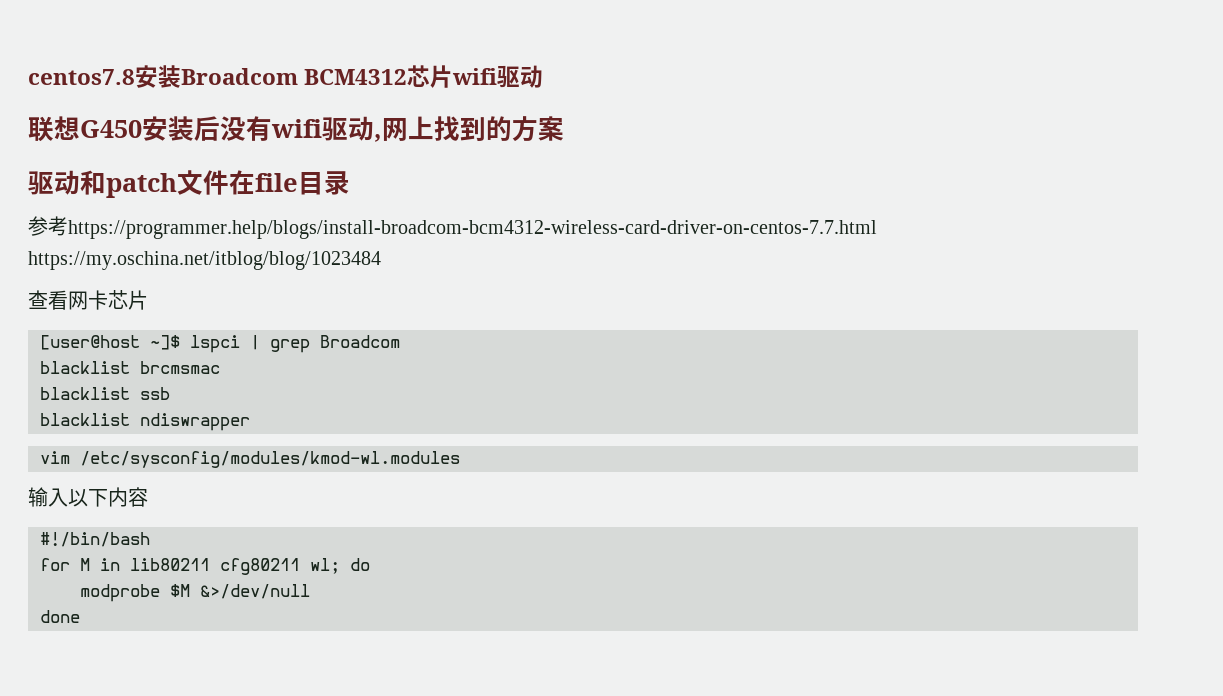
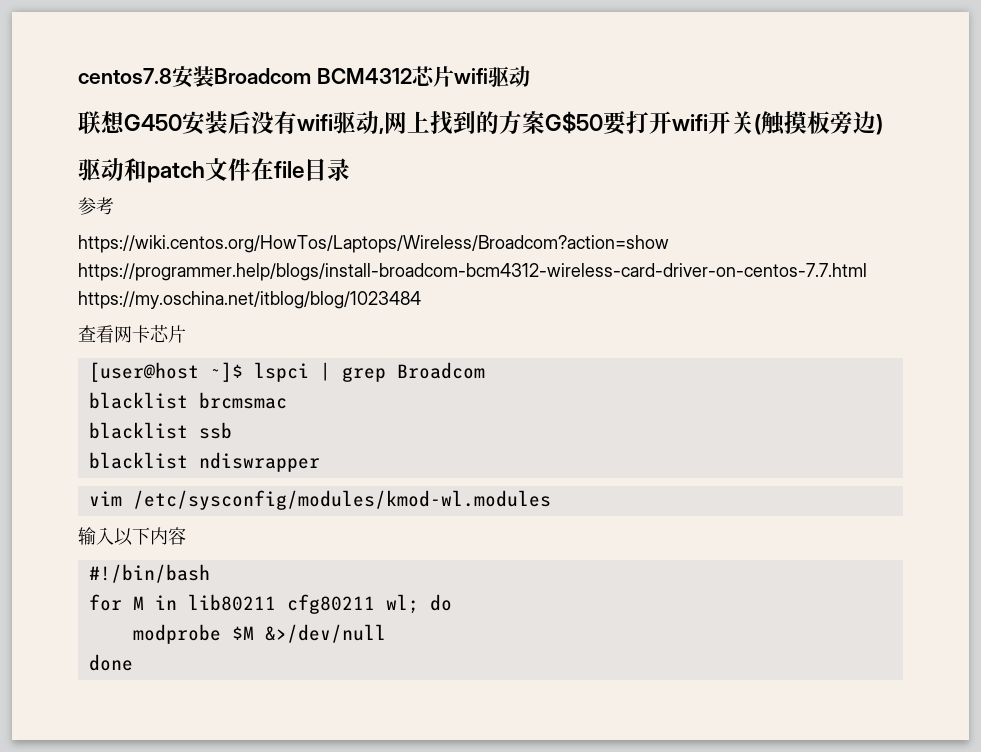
- 联想G450安装后没有wifi驱动,网上找到的方案
+ 联想G450安装后没有wifi驱动,网上找到的方案G$50要打开wifi开关(触摸板旁边)
- 参考https://programmer.help/blogs/install-broadcom-bcm4312-wireless-card-driver-on-centos-7.7.html https://my.oschina.net/itblog/blog/1023484
+ 参考
+ https://wiki.centos.org/HowTos/Laptops/Wireless/Broadcom?action=show https://programmer.help/blogs/install-broadcom-bcm4312-wireless-card-driver-on-centos-7.7.html https://my.oschina.net/itblog/blog/1023484

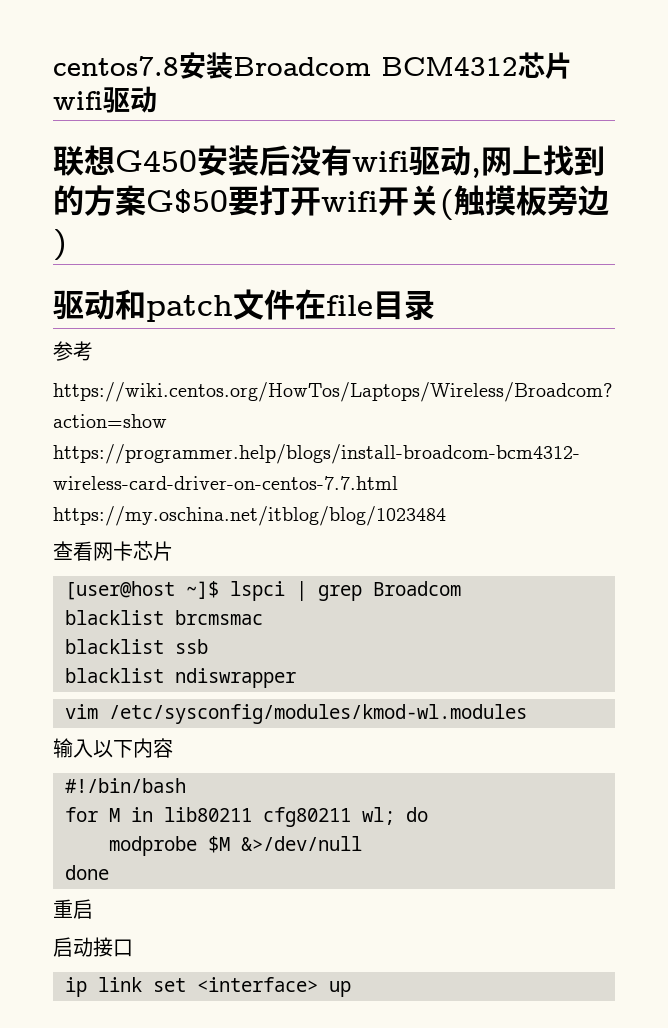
+ 重启
+ 启动接口
+ ip link set <interface> up

